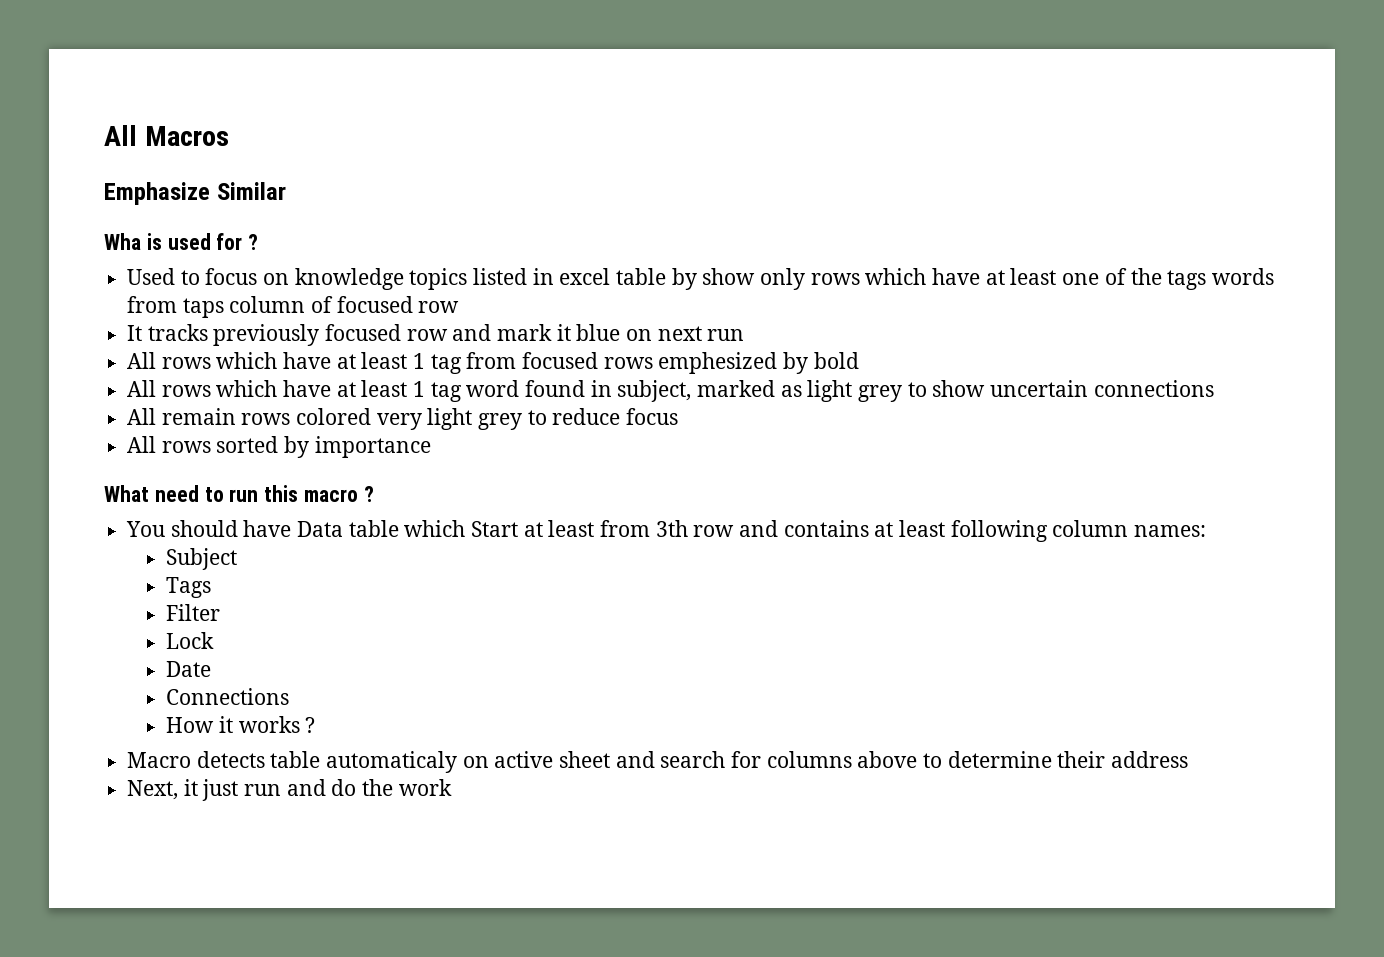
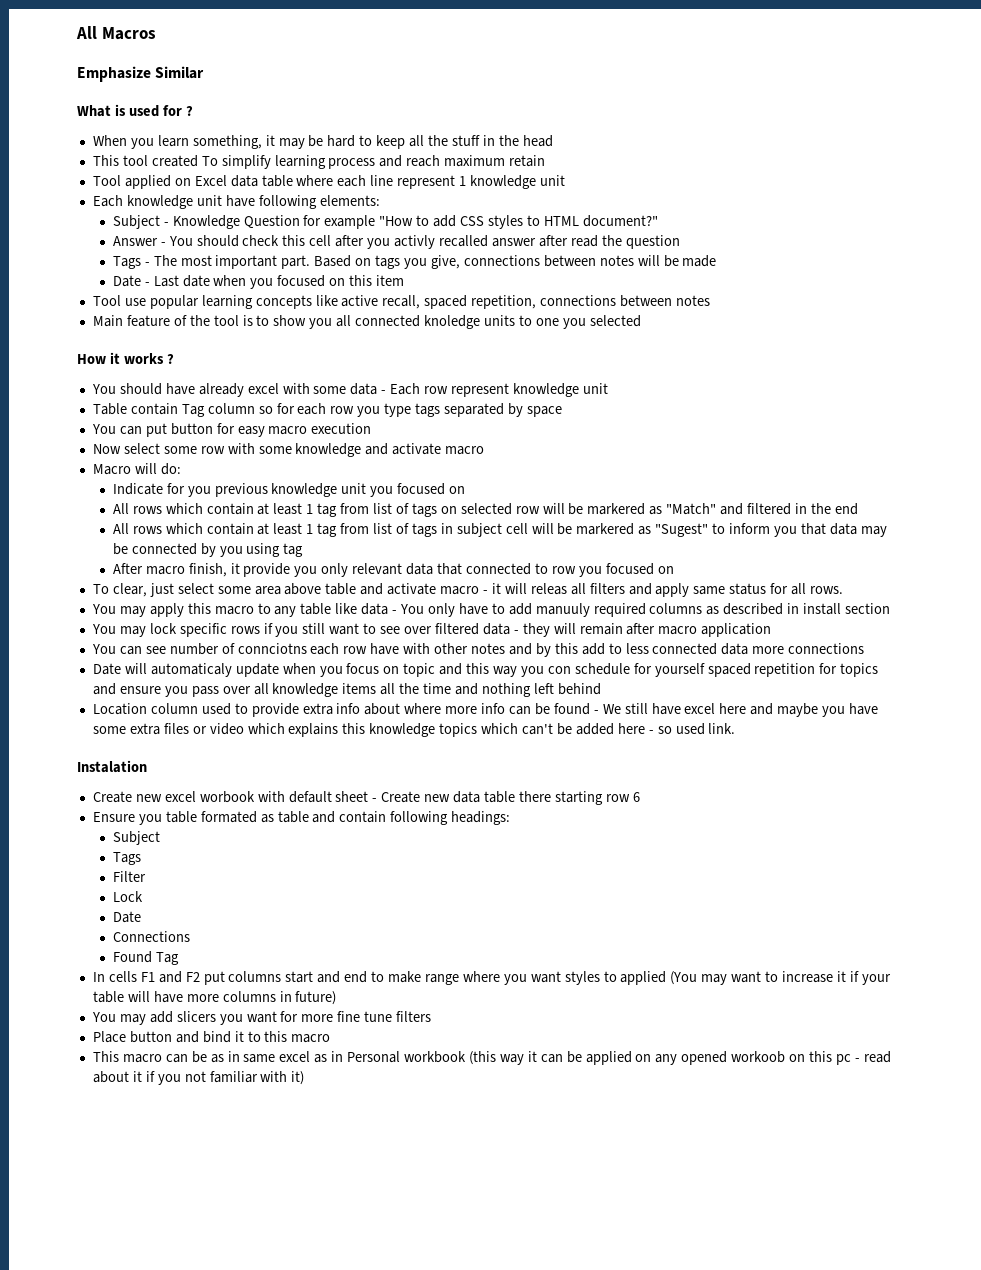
- Wha is used for ?
+ What is used for ?
- Used to focus on knowledge topics listed in excel table by show only rows which have at least one of the tags words from taps column of focused row
- It tracks previously focused row and mark it blue on next run
- All rows which have at least 1 tag from focused rows emphesized by bold
- All rows which have at least 1 tag word found in subject, marked as light grey to show uncertain connections
- All remain rows colored very light grey to reduce focus
- All rows sorted by importance
- What need to run this macro ?
- You should have Data table which Start at least from 3th row and contains at least following column names:
+ When you learn something, it may be hard to keep all the stuff in the head
+ This tool created To simplify learning process and reach maximum retain
+ Tool applied on Excel data table where each line represent 1 knowledge unit
+ Each knowledge unit have following elements:
+ Subject - Knowledge Question for example "How to add CSS styles to HTML document?"
+ Answer - You should check this cell after you activly recalled answer after read the question
+ Tags - The most important part. Based on tags you give, connections between notes will be made
+ Date - Last date when you focused on this item
+ Tool use popular learning concepts like active recall, spaced repetition, connections between notes
+ Main feature of the tool is to show you all connected knoledge units to one you selected
+ How it works ?
+ You should have already excel with some data - Each row represent knowledge unit
+ Table contain Tag column so for each row you type tags separated by space
+ You can put button for easy macro execution
+ Now select some row with some knowledge and activate macro
+ Macro will do:
+ Indicate for you previous knowledge unit you focused on
+ All rows which contain at least 1 tag from list of tags on selected row will be markered as "Match" and filtered in the end
+ All rows which contain at least 1 tag from list of tags in subject cell will be markered as "Sugest" to inform you that data may be connected by you using tag
+ After macro finish, it provide you only relevant data that connected to row you focused on
+ To clear, just select some area above table and activate macro - it will releas all filters and apply same status for all rows.
+ You may apply this macro to any table like data - You only have to add manuuly required columns as described in install section
+ You may lock specific rows if you still want to see over filtered data - they will remain after macro application
+ You can see number of connciotns each row have with other notes and by this add to less connected data more connections
+ Date will automaticaly update when you focus on topic and this way you con schedule for yourself spaced repetition for topics and ensure you pass over all knowledge items all the time and nothing left behind
+ Location column used to provide extra info about where more info can be found - We still have excel here and maybe you have some extra files or video which explains this knowledge topics which can't be added here - so used link.
+ Instalation
+ Create new excel worbook with default sheet - Create new data table there starting row 6
+ Ensure you table formated as table and contain following headings:
- How it works ?
- Macro detects table automaticaly on active sheet and search for columns above to determine their address
- Next, it just run and do the work
+ Found Tag
+ In cells F1 and F2 put columns start and end to make range where you want styles to applied (You may want to increase it if your table will have more columns in future)
+ You may add slicers you want for more fine tune filters
+ Place button and bind it to this macro
+ This macro can be as in same excel as in Personal workbook (this way it can be applied on any opened workoob on this pc - read about it if you not familiar with it)

